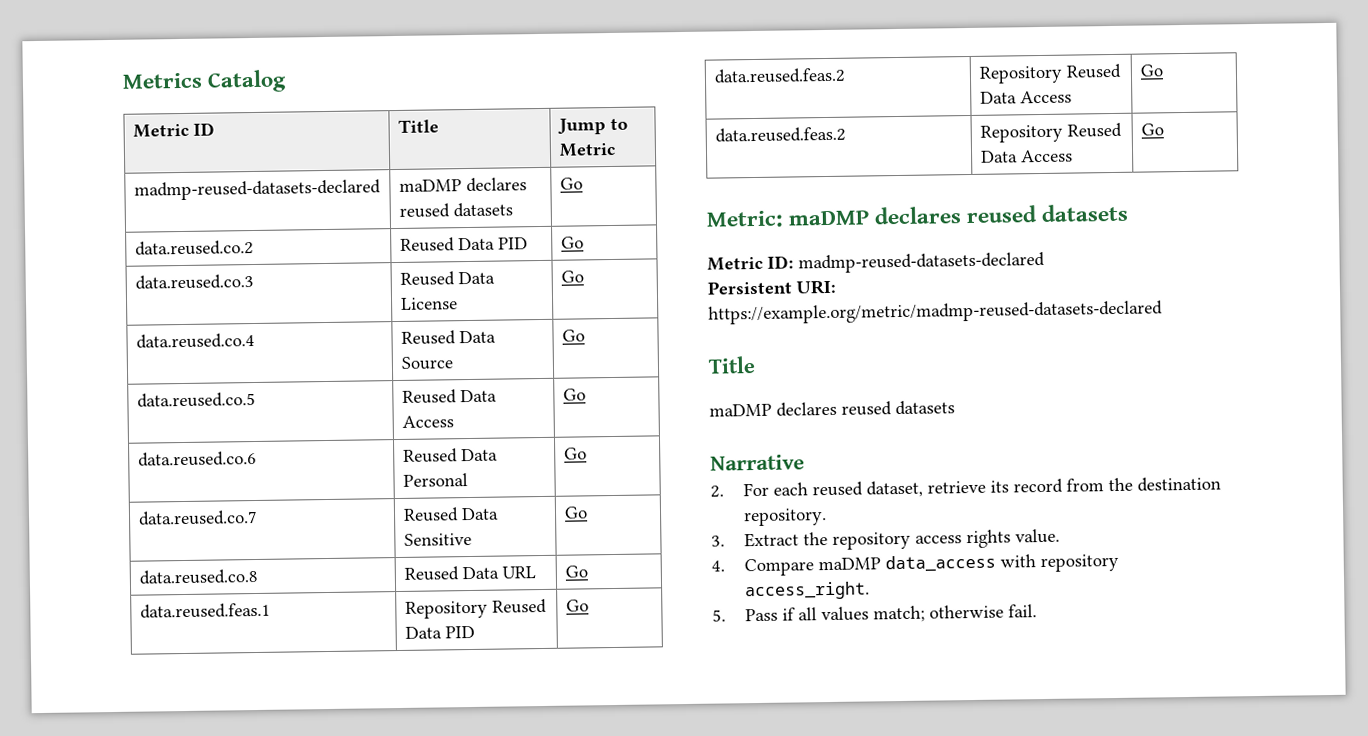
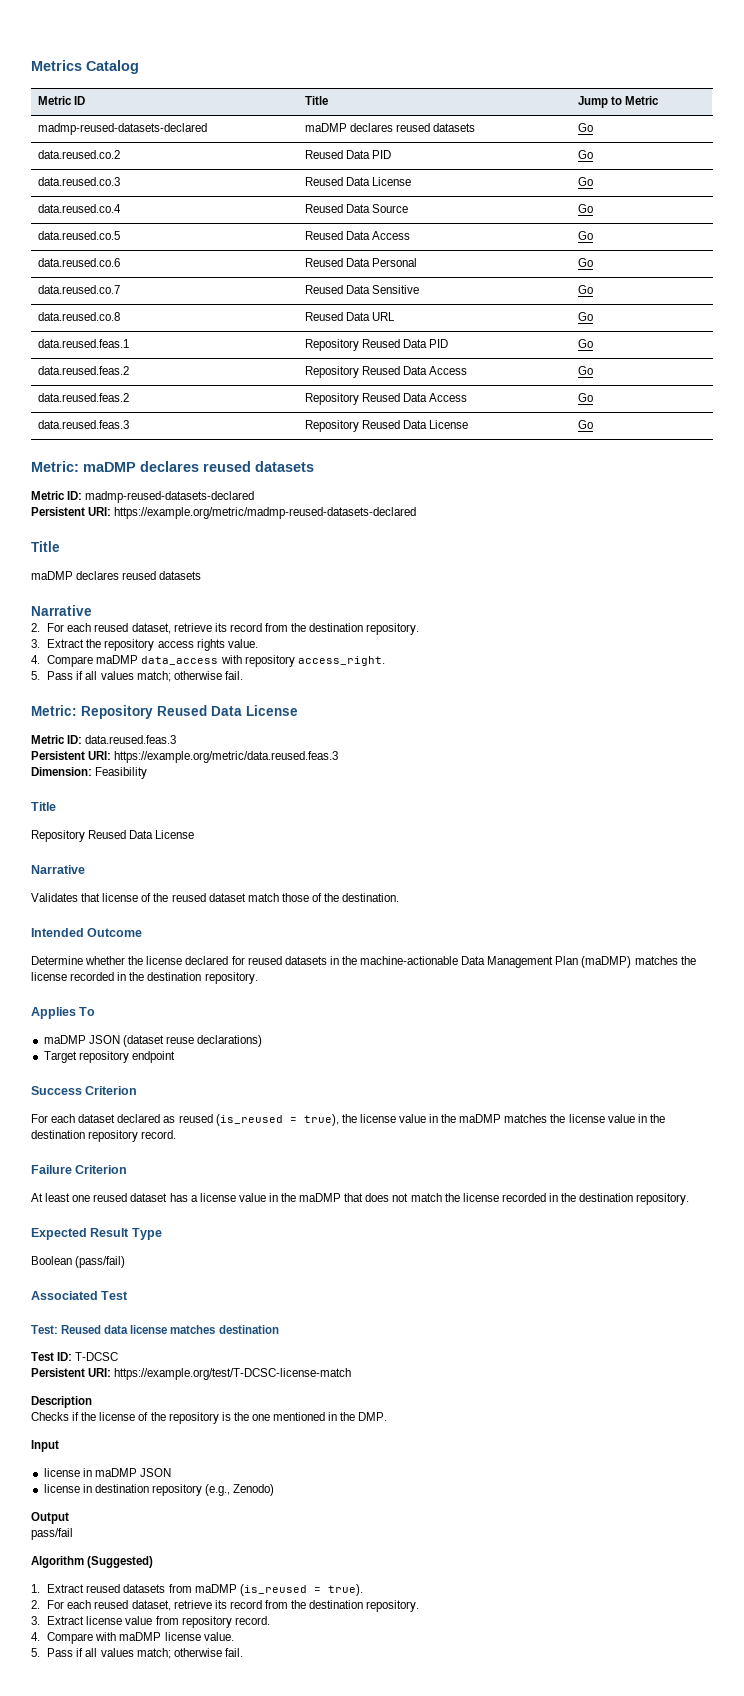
+ data.reused.feas.3 | Repository Reused Data License | Go
+ Metric: Repository Reused Data License
+ Metric ID: data.reused.feas.3
+ Persistent URI: https://example.org/metric/data.reused.feas.3
+ Dimension: Feasibility
+ Title
+ Repository Reused Data License
+ Narrative
+ Validates that license of the reused dataset match those of the destination.
+ Intended Outcome
+ Determine whether the license declared for reused datasets in the machine-actionable Data Management Plan (maDMP) matches the license recorded in the destination repository.
+ Applies To
+ maDMP JSON (dataset reuse declarations)
+ Target repository endpoint
+ Success Criterion
+ For each dataset declared as reused (is_reused = true), the license value in the maDMP matches the license value in the destination repository record.
+ Failure Criterion
+ At least one reused dataset has a license value in the maDMP that does not match the license recorded in the destination repository.
+ Expected Result Type
+ Boolean (pass/fail)
+ Associated Test
+ Test: Reused data license matches destination
+ Test ID: T-DCSC
+ Persistent URI: https://example.org/test/T-DCSC-license-match
+ Description
+ Checks if the license of the repository is the one mentioned in the DMP.
+ Input
+ license in maDMP JSON
+ license in destination repository (e.g., Zenodo)
+ Output
+ pass/fail
+ Algorithm (Suggested)
+ 1. Extract reused datasets from maDMP (is_reused = true).
+ 2. For each reused dataset, retrieve its record from the destination repository.
+ 3. Extract license value from repository record.
+ 4. Compare with maDMP license value.
+ 5. Pass if all values match; otherwise fail.

